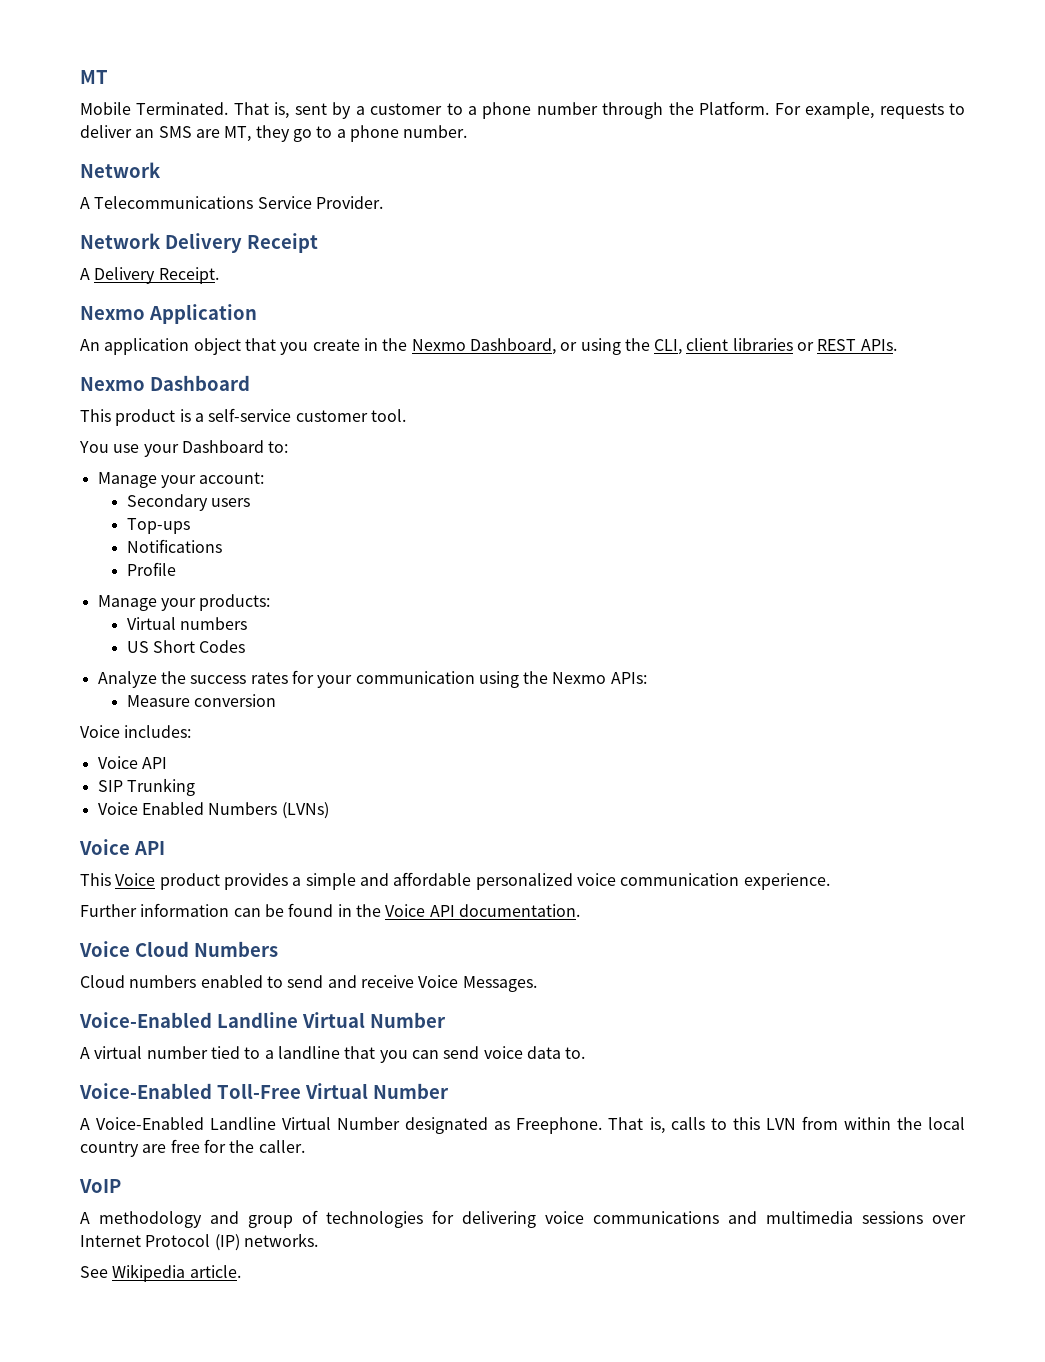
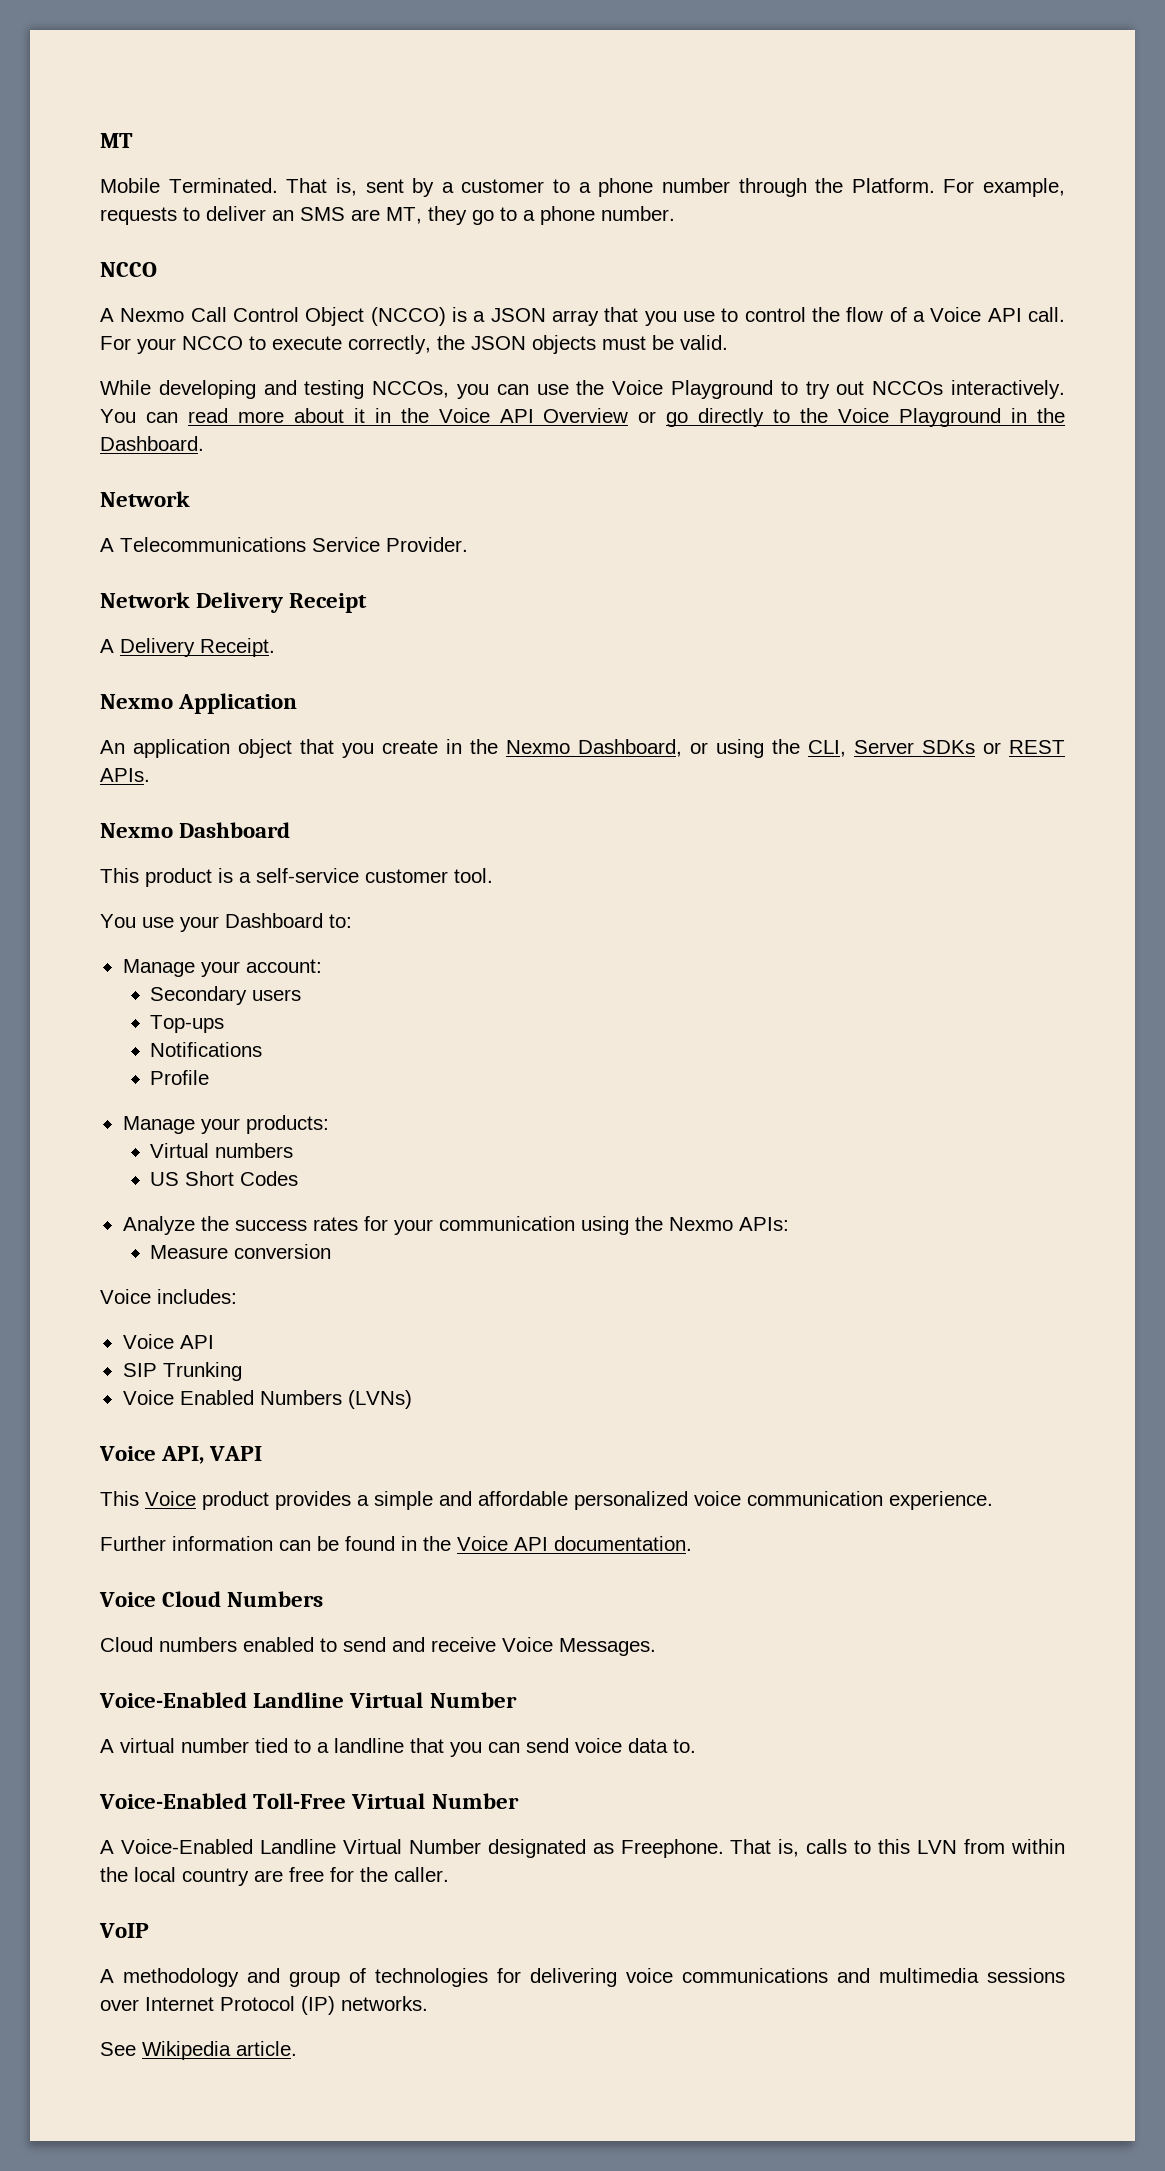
  For example, requests to deliver an SMS are MT, they go to a phone number.
+ NCCO
+ A Nexmo Call Control Object (NCCO) is a JSON array that you use to control the flow of a Voice API call. For your NCCO to execute correctly, the JSON objects must be valid.
+ While developing and testing NCCOs, you can use the Voice Playground to try out NCCOs interactively. You can read more about it in the Voice API Overview or go directly to the Voice Playground in the Dashboard.
- An application object that you create in the Nexmo Dashboard, or using the CLI, client libraries or REST APIs.
+ An application object that you create in the Nexmo Dashboard, or using the CLI, Server SDKs or REST APIs.
  Voice Enabled Numbers (LVNs)
- Voice API
+ Voice API, VAPI

